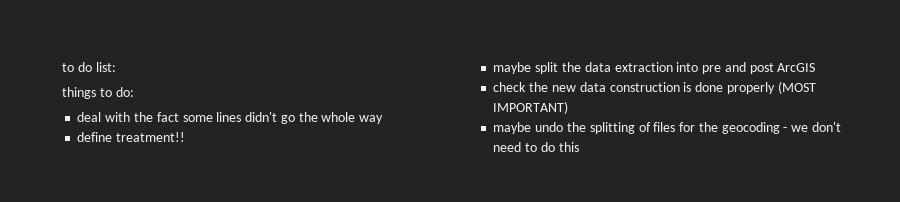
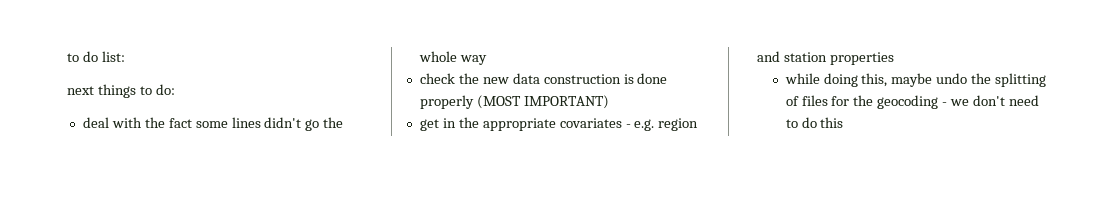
- things to do:
+ next things to do:
- define treatment!!
- maybe split the data extraction into pre and post ArcGIS
- maybe undo the splitting of files for the geocoding - we don't need to do this
+ get in the appropriate covariates - e.g. region and station properties
+ while doing this, maybe undo the splitting of files for the geocoding - we don't need to do this

